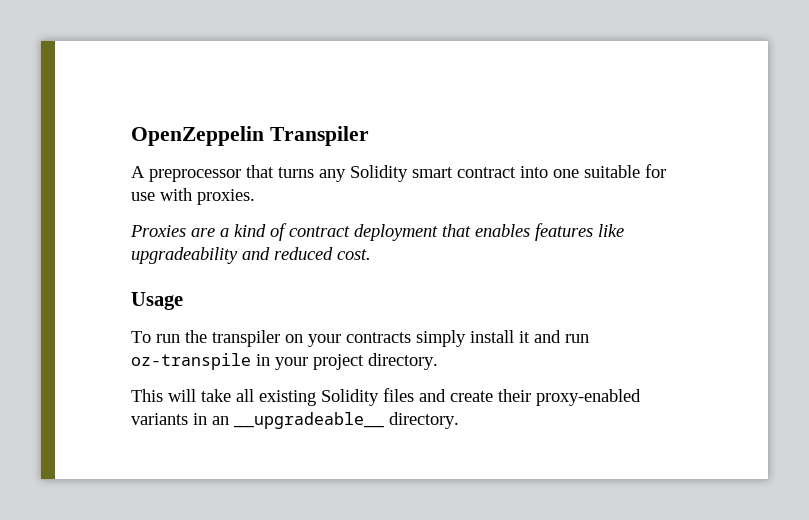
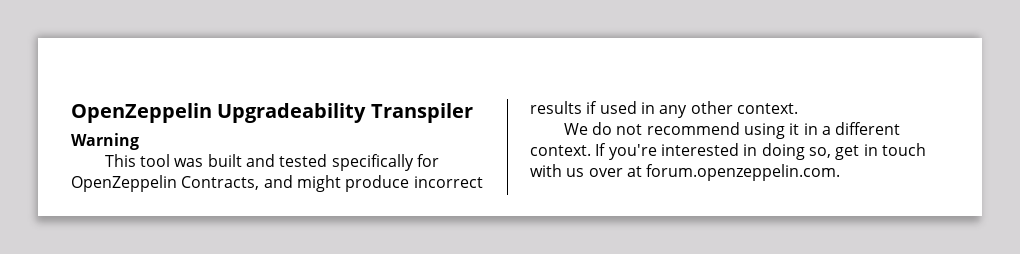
- OpenZeppelin Transpiler
+ OpenZeppelin Upgradeability Transpiler
- A preprocessor that turns any Solidity smart contract into one suitable for use with proxies.
- Proxies are a kind of contract deployment that enables features like upgradeability and reduced cost.
- Usage
- To run the transpiler on your contracts simply install it and run oz-transpile in your project directory.
- This will take all existing Solidity files and create their proxy-enabled variants in an __upgradeable__ directory.
+ Warning
+ This tool was built and tested specifically for OpenZeppelin Contracts, and might produce incorrect results if used in any other context.
+ We do not recommend using it in a different context. If you're interested in doing so, get in touch with us over at forum.openzeppelin.com.

